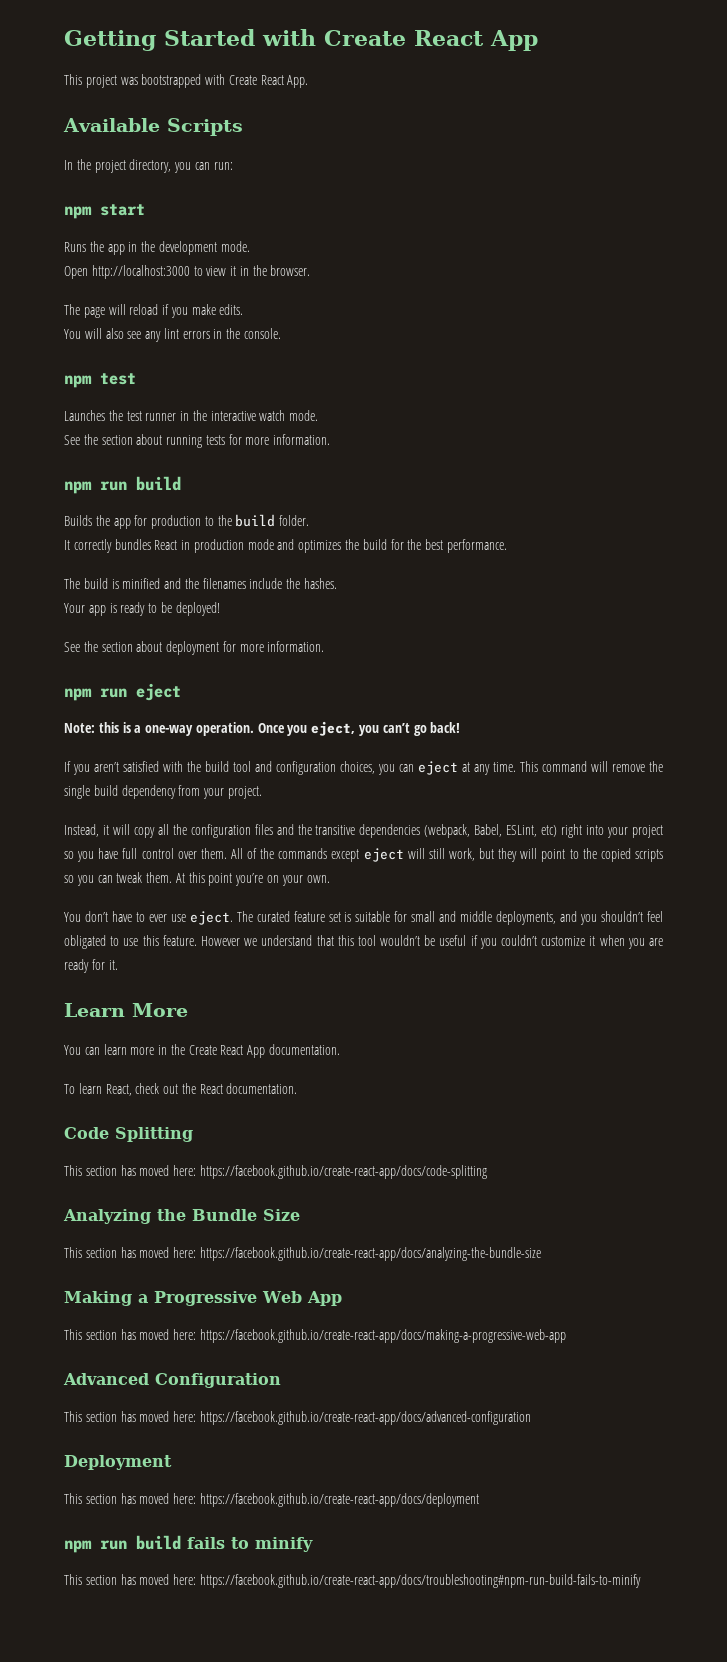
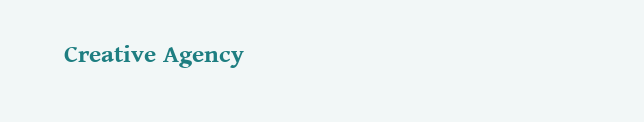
- Getting Started with Create React App
- This project was bootstrapped with Create React App.
- Available Scripts
- In the project directory, you can run:
- npm start
- Runs the app in the development mode.
- Open http://localhost:3000 to view it in the browser.
- The page will reload if you make edits.
- You will also see any lint errors in the console.
- npm test
- Launches the test runner in the interactive watch mode.
- See the section about running tests for more information.
- npm run build
- Builds the app for production to the build folder.
- It correctly bundles React in production mode and optimizes the build for the best performance.
- The build is minified and the filenames include the hashes.
- Your app is ready to be deployed!
- See the section about deployment for more information.
- npm run eject
- Note: this is a one-way operation. Once you eject, you can’t go back!
- If you aren’t satisfied with the build tool and configuration choices, you can eject at any time. This command will remove the single build dependency from your project.
- Instead, it will copy all the configuration files and the transitive dependencies (webpack, Babel, ESLint, etc) right into your project so you have full control over them. All of the commands except eject will still work, but they will point to the copied scripts so you can tweak them. At this point you’re on your own.
- You don’t have to ever use eject. The curated feature set is suitable for small and middle deployments, and you shouldn’t feel obligated to use this feature. However we understand that this tool wouldn’t be useful if you couldn’t customize it when you are ready for it.
- Learn More
- You can learn more in the Create React App documentation.
- To learn React, check out the React documentation.
- Code Splitting
- This section has moved here: https://facebook.github.io/create-react-app/docs/code-splitting
- Analyzing the Bundle Size
- This section has moved here: https://facebook.github.io/create-react-app/docs/analyzing-the-bundle-size
- Making a Progressive Web App
- This section has moved here: https://facebook.github.io/create-react-app/docs/making-a-progressive-web-app
- Advanced Configuration
- This section has moved here: https://facebook.github.io/create-react-app/docs/advanced-configuration
- Deployment
- This section has moved here: https://facebook.github.io/create-react-app/docs/deployment
- npm run build fails to minify
- This section has moved here: https://facebook.github.io/create-react-app/docs/troubleshooting#npm-run-build-fails-to-minify
+ Creative Agency

